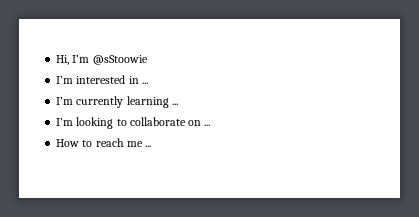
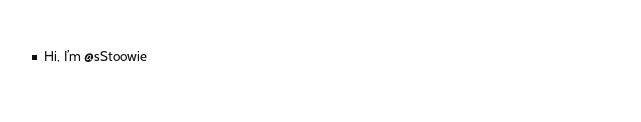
- I’m interested in ...
- I’m currently learning ...
- I’m looking to collaborate on ...
- How to reach me ...

